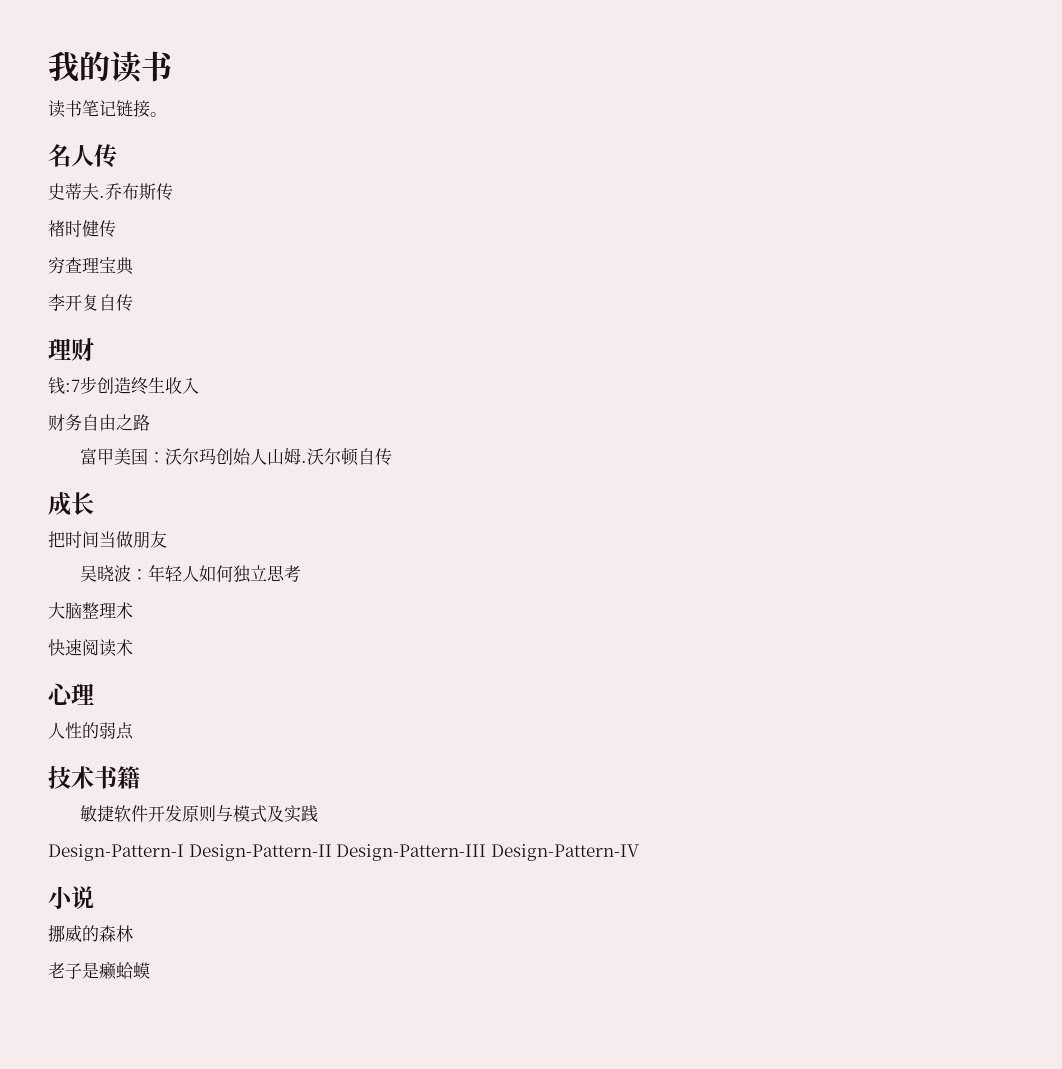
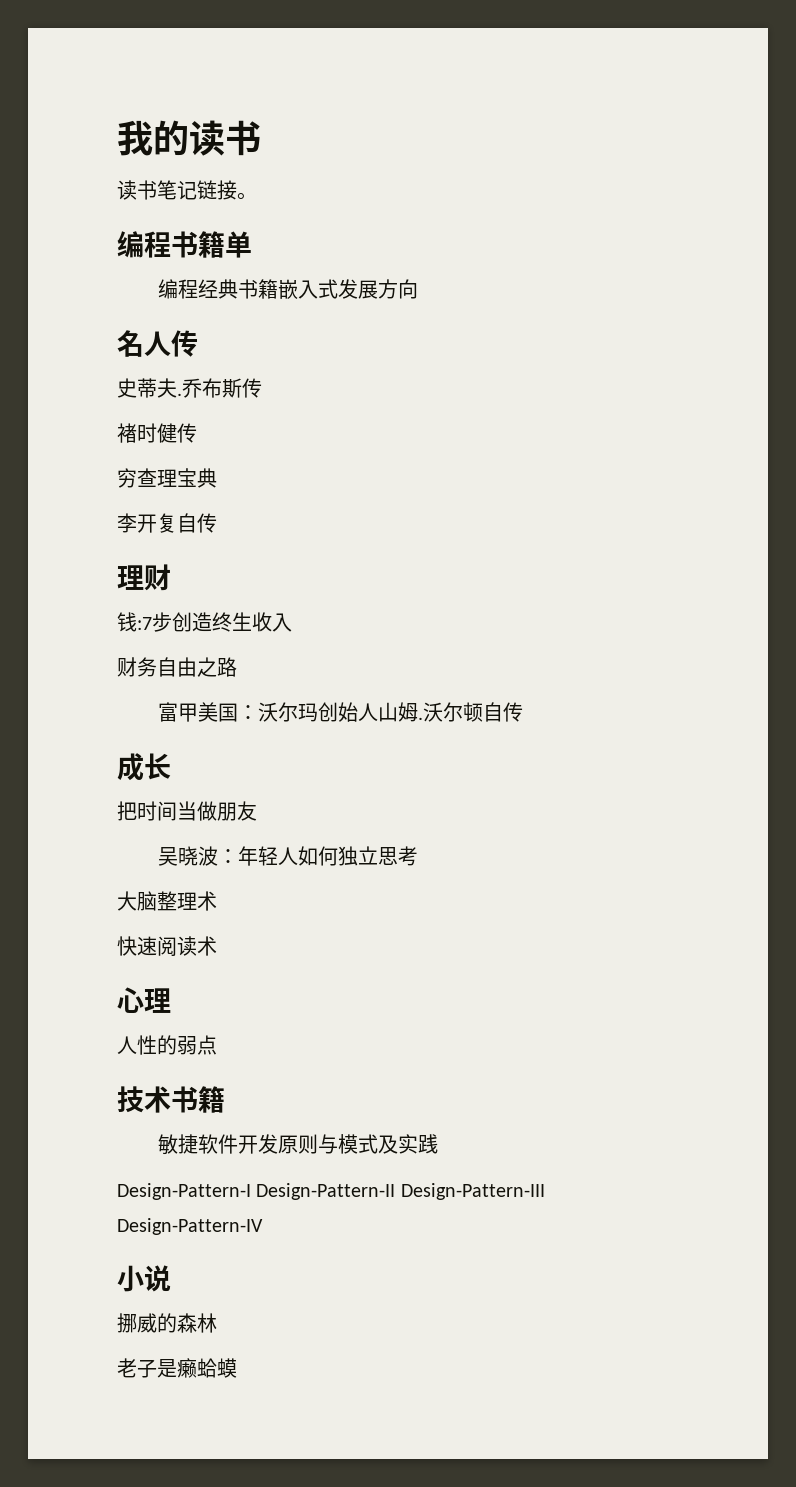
+ 编程书籍单
+ 编程经典书籍嵌入式发展方向

